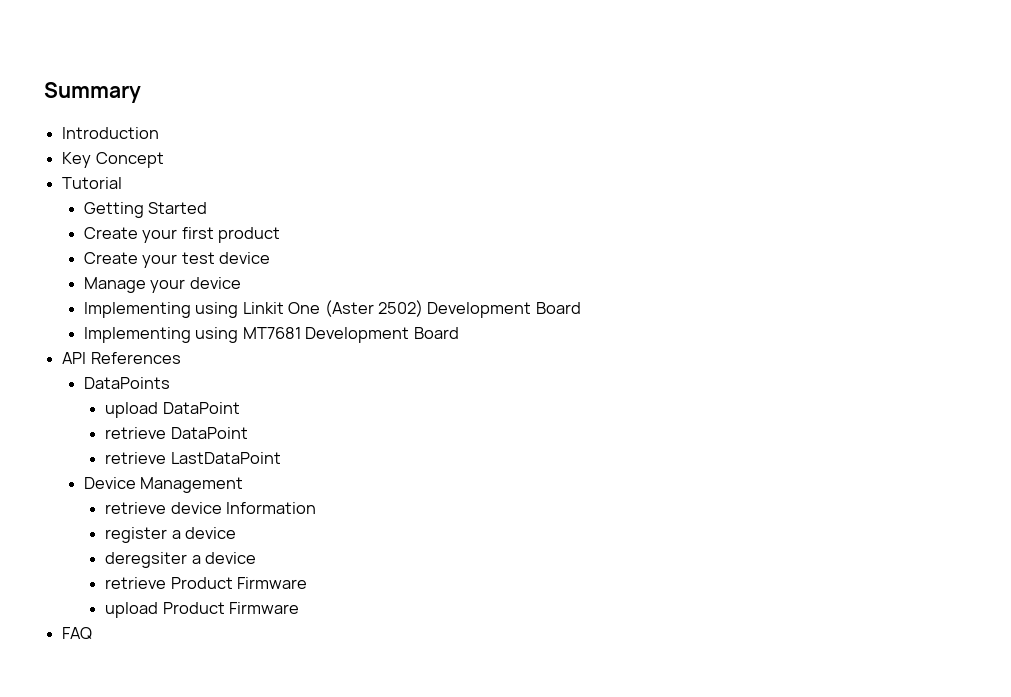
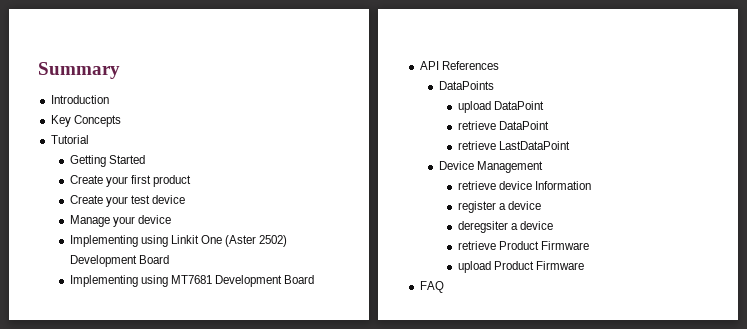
- Key Concept
+ Key Concepts

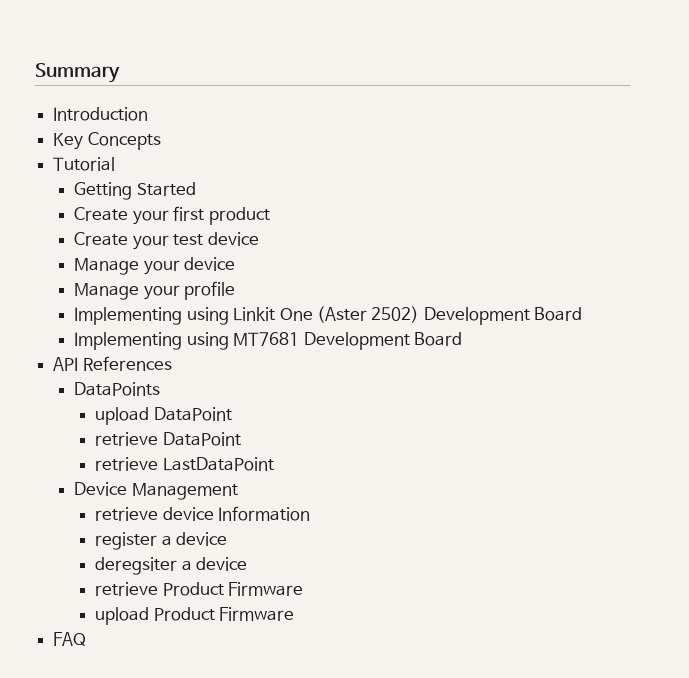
+ Manage your profile

